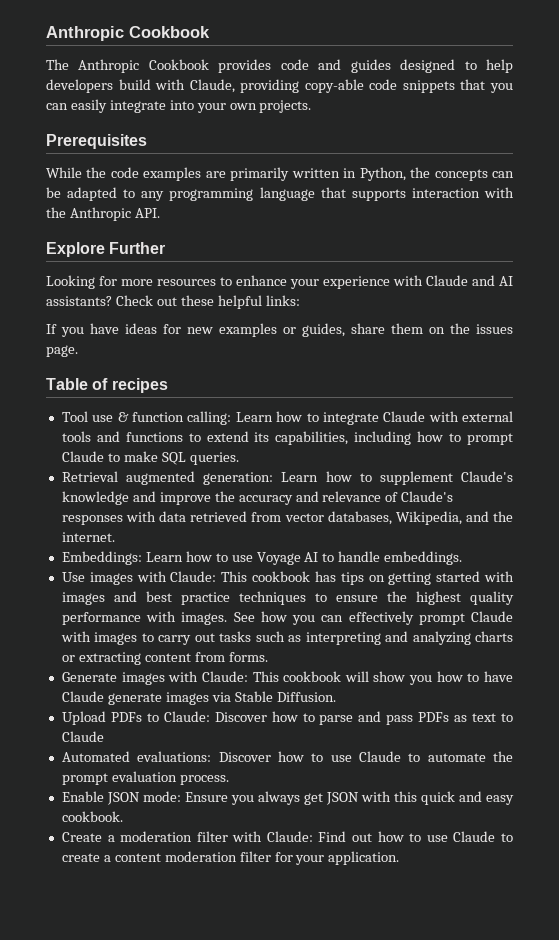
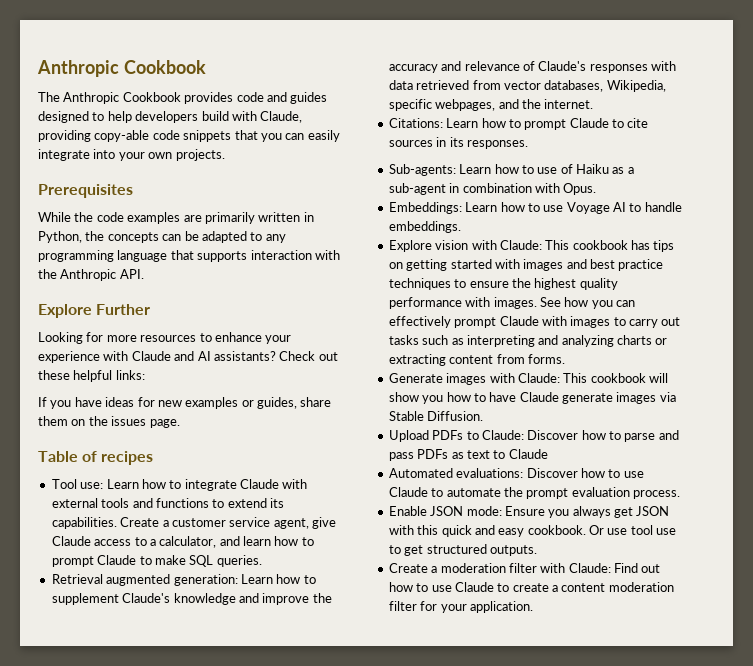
- Tool use & function calling: Learn how to integrate Claude with external tools and functions to extend its capabilities, including how to prompt Claude to make SQL queries.
+ Tool use: Learn how to integrate Claude with external tools and functions to extend its capabilities. Create a customer service agent, give Claude access to a calculator, and learn how to prompt Claude to make SQL queries.
- Retrieval augmented generation: Learn how to supplement Claude's knowledge and improve the accuracy and relevance of Claude's responses with data retrieved from vector databases, Wikipedia, and the internet.
+ Retrieval augmented generation: Learn how to supplement Claude's knowledge and improve the accuracy and relevance of Claude's responses with data retrieved from vector databases, Wikipedia, specific webpages, and the internet.
+ Citations: Learn how to prompt Claude to cite sources in its responses.
+ Sub-agents: Learn how to use of Haiku as a sub-agent in combination with Opus.
- Use images with Claude: This cookbook has tips on getting started with images and best practice techniques to ensure the highest quality performance with images.
+ Explore vision with Claude: This cookbook has tips on getting started with images and best practice techniques to ensure the highest quality performance with images.
+ Or use tool use to get structured outputs.

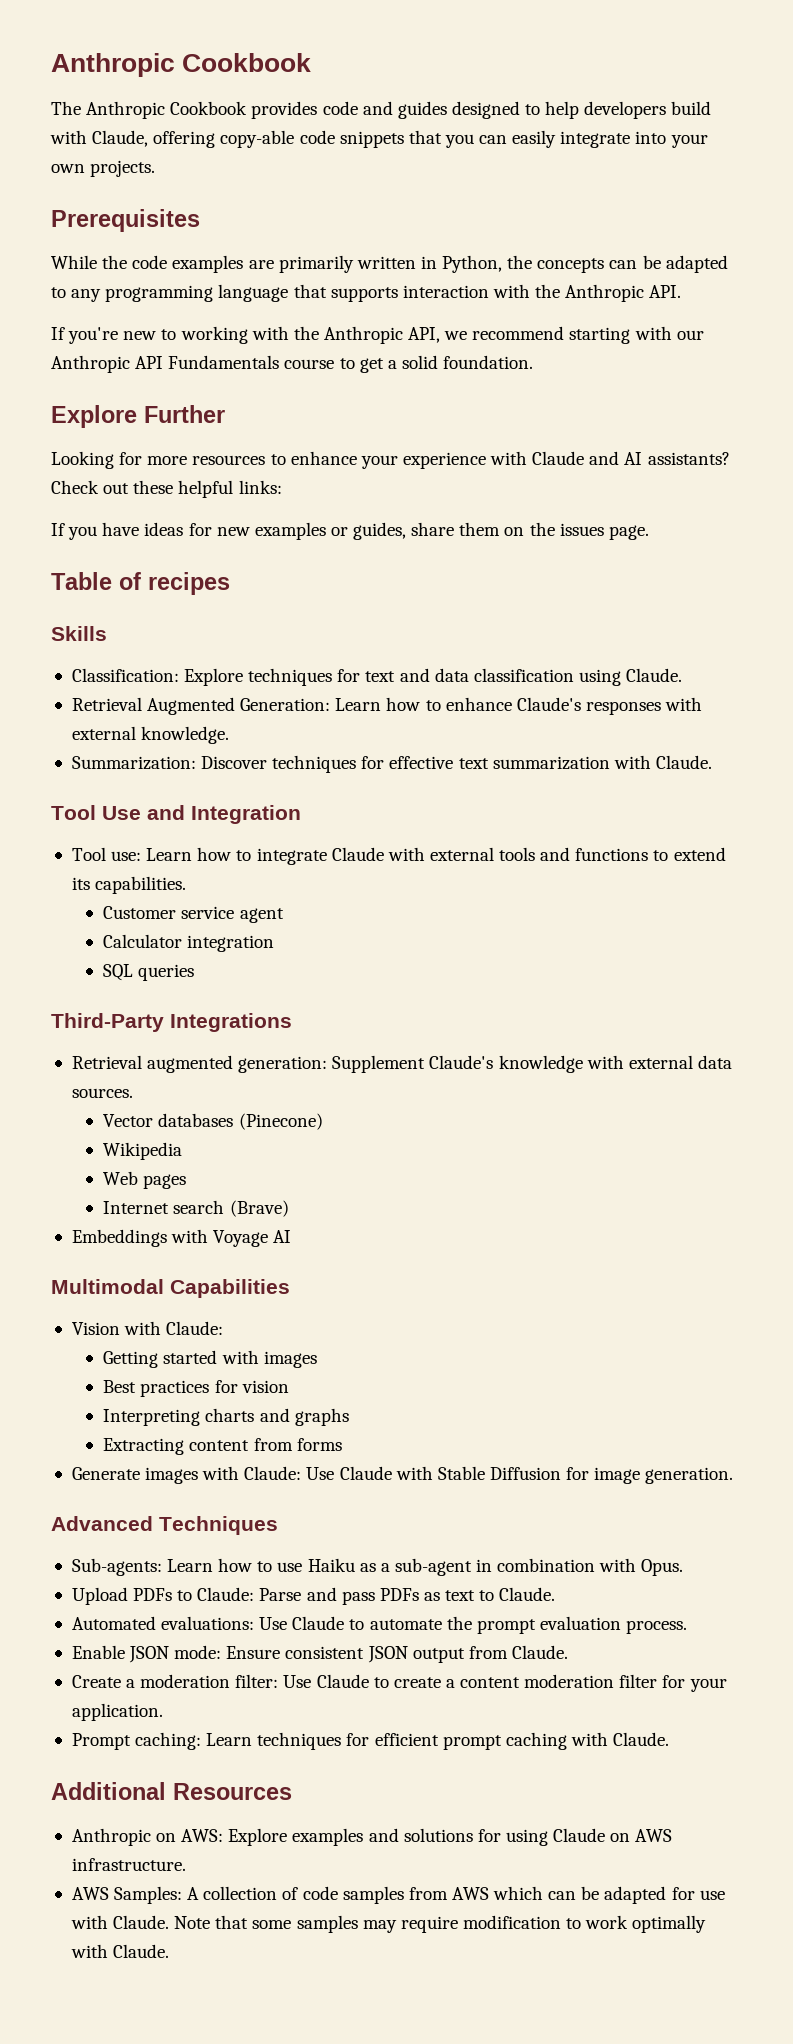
- The Anthropic Cookbook provides code and guides designed to help developers build with Claude, providing copy-able code snippets that you can easily integrate into your own projects.
+ The Anthropic Cookbook provides code and guides designed to help developers build with Claude, offering copy-able code snippets that you can easily integrate into your own projects.
+ If you're new to working with the Anthropic API, we recommend starting with our Anthropic API Fundamentals course to get a solid foundation.
+ Skills
+ Classification: Explore techniques for text and data classification using Claude.
+ Retrieval Augmented Generation: Learn how to enhance Claude's responses with external knowledge.
+ Summarization: Discover techniques for effective text summarization with Claude.
+ Tool Use and Integration
- Tool use: Learn how to integrate Claude with external tools and functions to extend its capabilities. Create a customer service agent, give Claude access to a calculator, and learn how to prompt Claude to make SQL queries.
- Retrieval augmented generation: Learn how to supplement Claude's knowledge and improve the accuracy and relevance of Claude's responses with data retrieved from vector databases, Wikipedia, specific webpages, and the internet.
- Citations: Learn how to prompt Claude to cite sources in its responses.
+ Tool use: Learn how to integrate Claude with external tools and functions to extend its capabilities.
+ Customer service agent
+ Calculator integration
+ SQL queries
+ Third-Party Integrations
+ Retrieval augmented generation: Supplement Claude's knowledge with external data sources.
+ Vector databases (Pinecone)
+ Wikipedia
+ Web pages
+ Internet search (Brave)
+ Embeddings with Voyage AI
+ Multimodal Capabilities
+ Vision with Claude:
+ Getting started with images
+ Best practices for vision
+ Interpreting charts and graphs
+ Extracting content from forms
+ Generate images with Claude: Use Claude with Stable Diffusion for image generation.
+ Advanced Techniques
- Sub-agents: Learn how to use of Haiku as a sub-agent in combination with Opus.
+ Sub-agents: Learn how to use Haiku as a sub-agent in combination with Opus.
- Embeddings: Learn how to use Voyage AI to handle embeddings.
- Explore vision with Claude: This cookbook has tips on getting started with images and best practice techniques to ensure the highest quality performance with images. See how you can effectively prompt Claude with images to carry out tasks such as interpreting and analyzing charts or extracting content from forms.
- Generate images with Claude: This cookbook will show you how to have Claude generate images via Stable Diffusion.
- Upload PDFs to Claude: Discover how to parse and pass PDFs as text to Claude
+ Upload PDFs to Claude: Parse and pass PDFs as text to Claude.
- Automated evaluations: Discover how to use Claude to automate the prompt evaluation process.
+ Automated evaluations: Use Claude to automate the prompt evaluation process.
- Enable JSON mode: Ensure you always get JSON with this quick and easy cookbook. Or use tool use to get structured outputs.
- Create a moderation filter with Claude: Find out how to use Claude to create a content moderation filter for your application.
+ Enable JSON mode: Ensure consistent JSON output from Claude.
+ Create a moderation filter: Use Claude to create a content moderation filter for your application.
+ Prompt caching: Learn techniques for efficient prompt caching with Claude.
+ Additional Resources
+ Anthropic on AWS: Explore examples and solutions for using Claude on AWS infrastructure.
+ AWS Samples: A collection of code samples from AWS which can be adapted for use with Claude. Note that some samples may require modification to work optimally with Claude.

